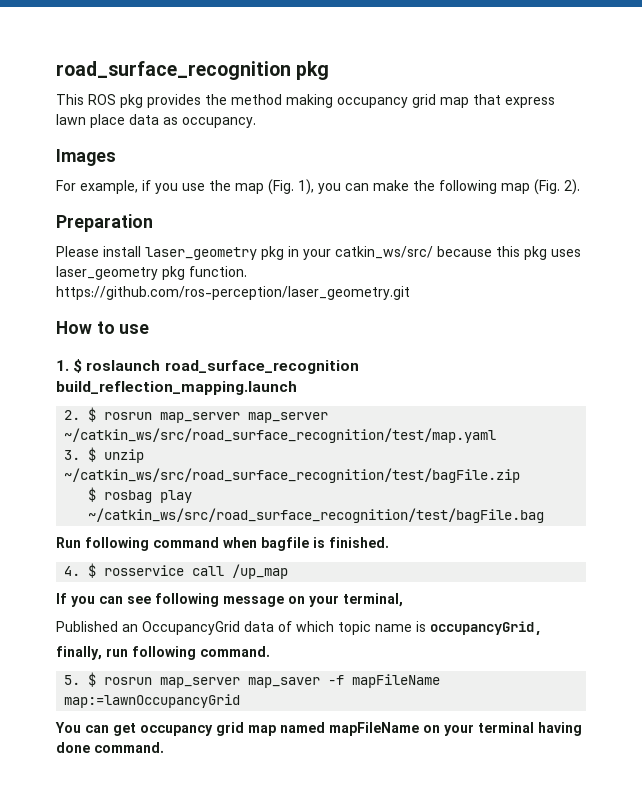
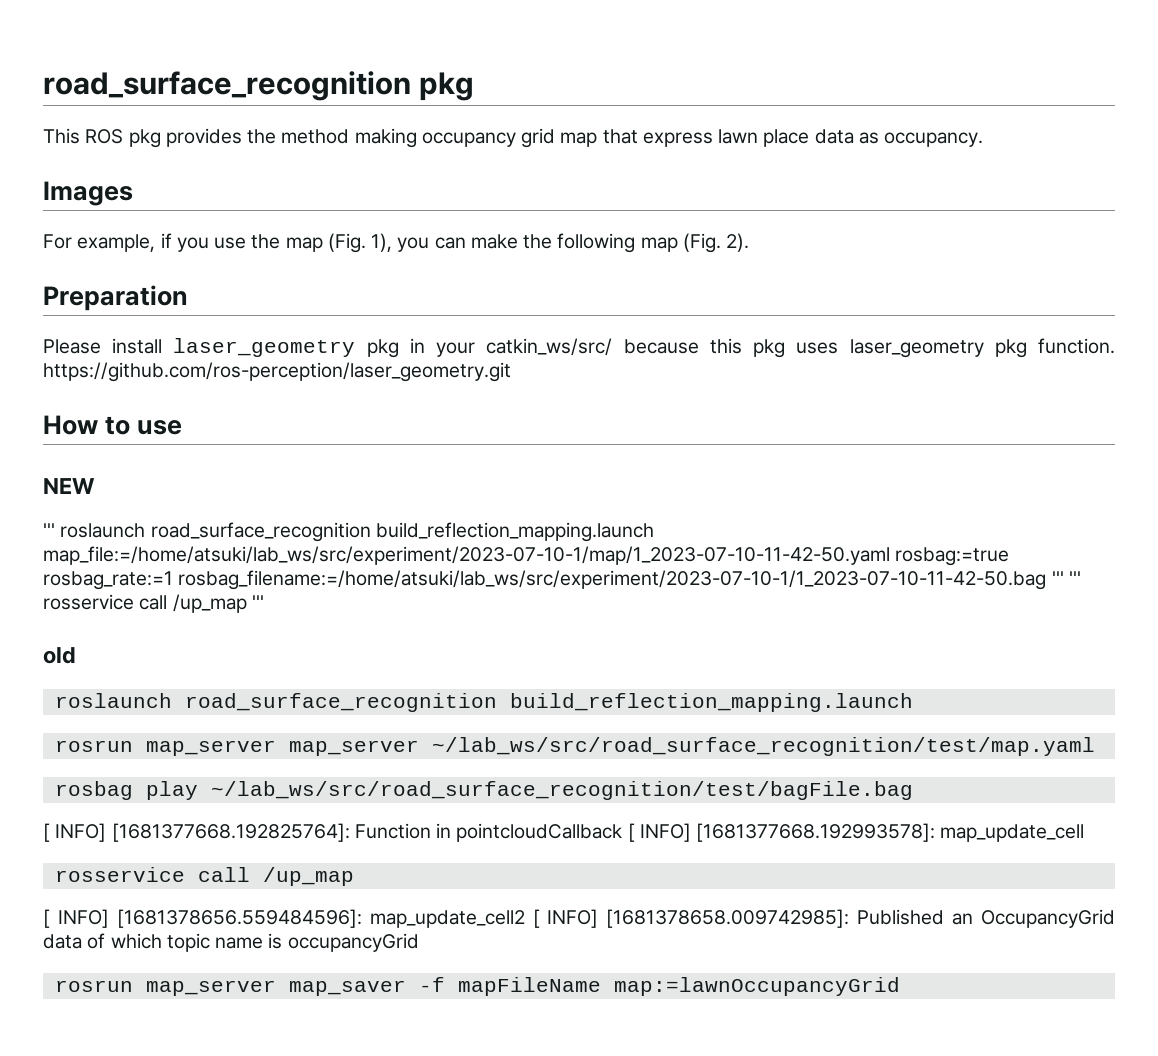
- 1. $ roslaunch road_surface_recognition build_reflection_mapping.launch
+ NEW
+ ''' roslaunch road_surface_recognition build_reflection_mapping.launch map_file:=/home/atsuki/lab_ws/src/experiment/2023-07-10-1/map/1_2023-07-10-11-42-50.yaml rosbag:=true rosbag_rate:=1 rosbag_filename:=/home/atsuki/lab_ws/src/experiment/2023-07-10-1/1_2023-07-10-11-42-50.bag ''' ''' rosservice call /up_map '''
+ old
+ roslaunch road_surface_recognition build_reflection_mapping.launch
- 2. $ rosrun map_server map_server ~/catkin_ws/src/road_surface_recognition/test/map.yaml
- 3. $ unzip ~/catkin_ws/src/road_surface_recognition/test/bagFile.zip
- $ rosbag play ~/catkin_ws/src/road_surface_recognition/test/bagFile.bag
- Run following command when bagfile is finished.
- 4. $ rosservice call /up_map
- If you can see following message on your terminal,
- Published an OccupancyGrid data of which topic name is occupancyGrid,
- finally, run following command.
- 5. $ rosrun map_server map_saver -f mapFileName map:=lawnOccupancyGrid
+ rosrun map_server map_server ~/lab_ws/src/road_surface_recognition/test/map.yaml
+ rosbag play ~/lab_ws/src/road_surface_recognition/test/bagFile.bag
+ [ INFO] [1681377668.192825764]: Function in pointcloudCallback [ INFO] [1681377668.192993578]: map_update_cell
+ rosservice call /up_map
+ [ INFO] [1681378656.559484596]: map_update_cell2 [ INFO] [1681378658.009742985]: Published an OccupancyGrid data of which topic name is occupancyGrid
+ rosrun map_server map_saver -f mapFileName map:=lawnOccupancyGrid
- You can get occupancy grid map named mapFileName on your terminal having done command.

